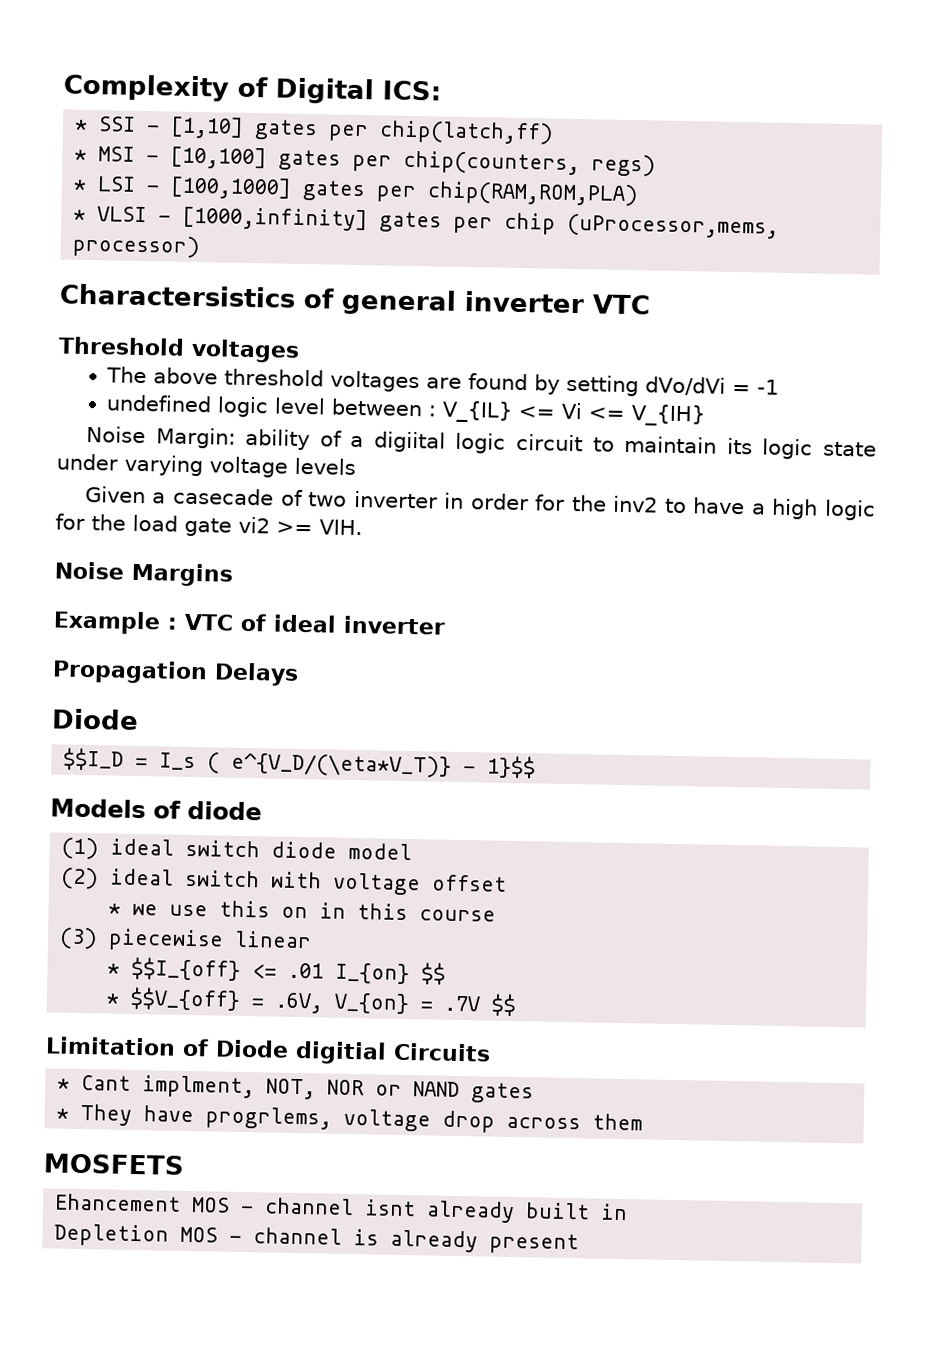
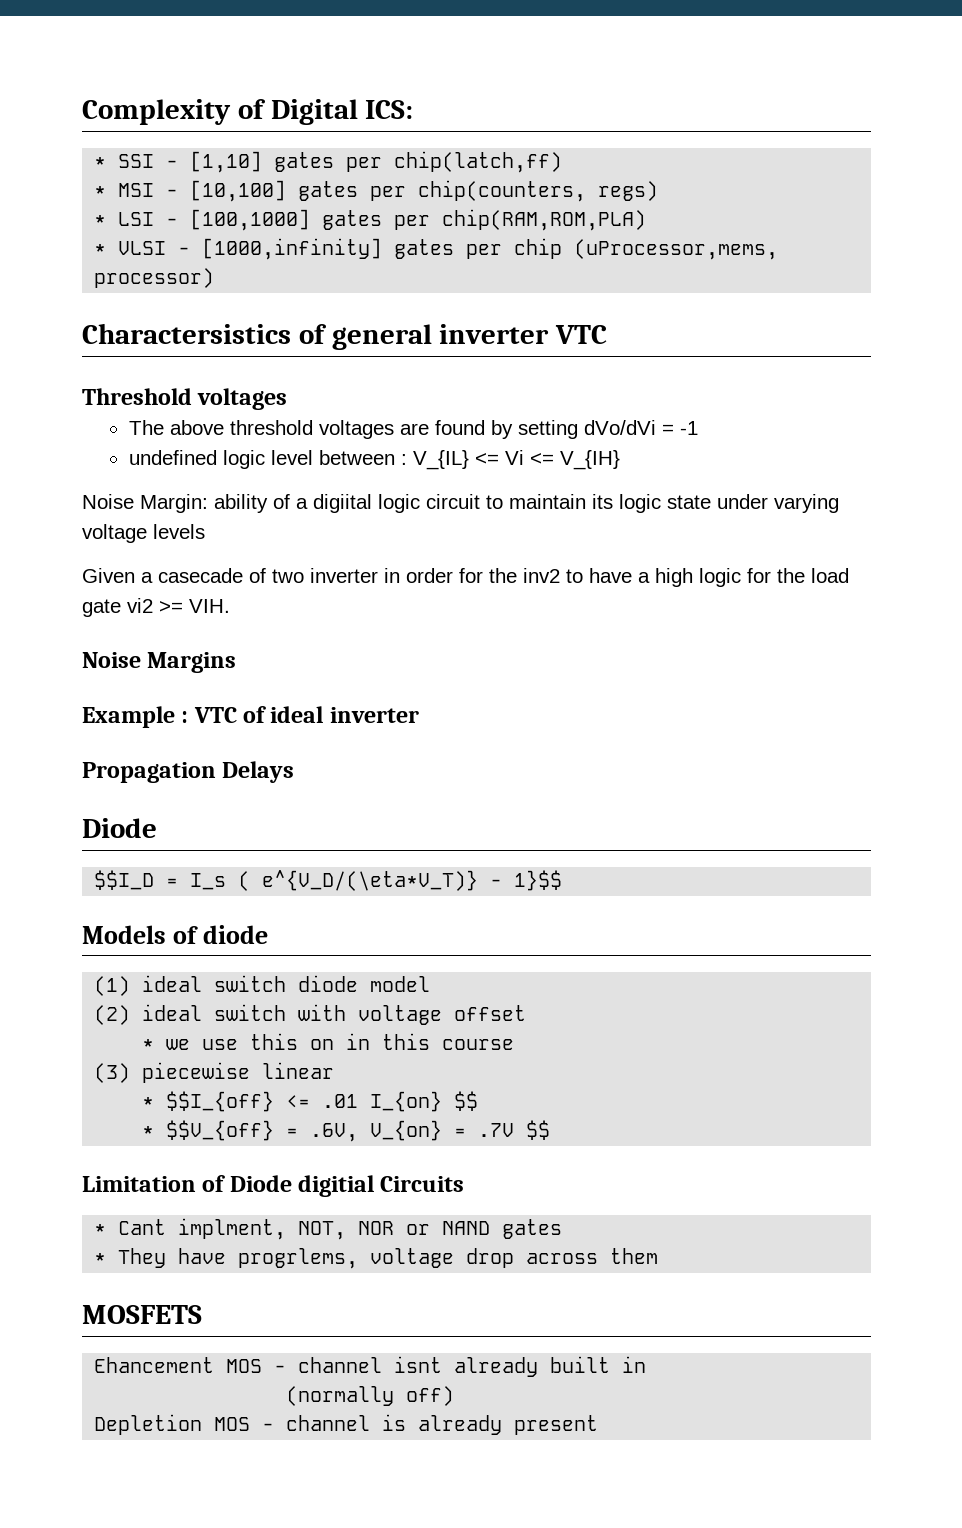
+ (normally off)

